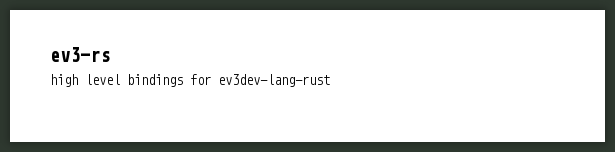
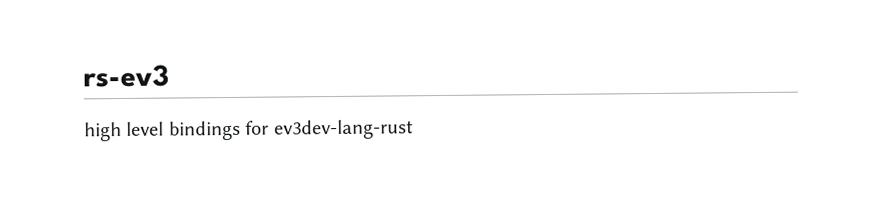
- ev3-rs
+ rs-ev3

